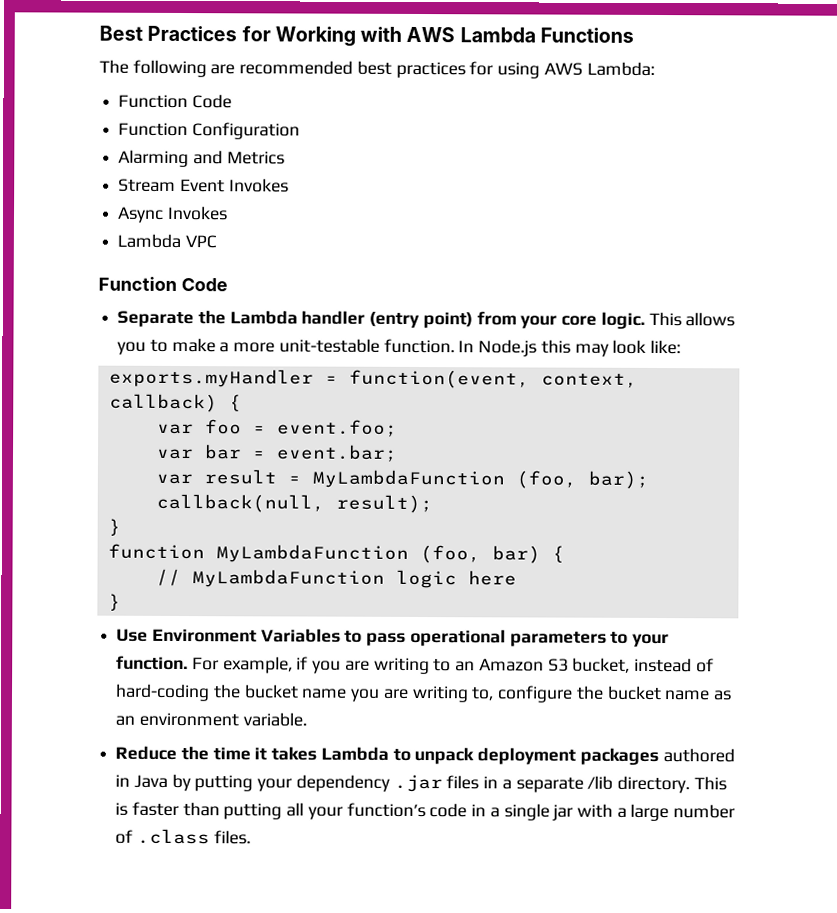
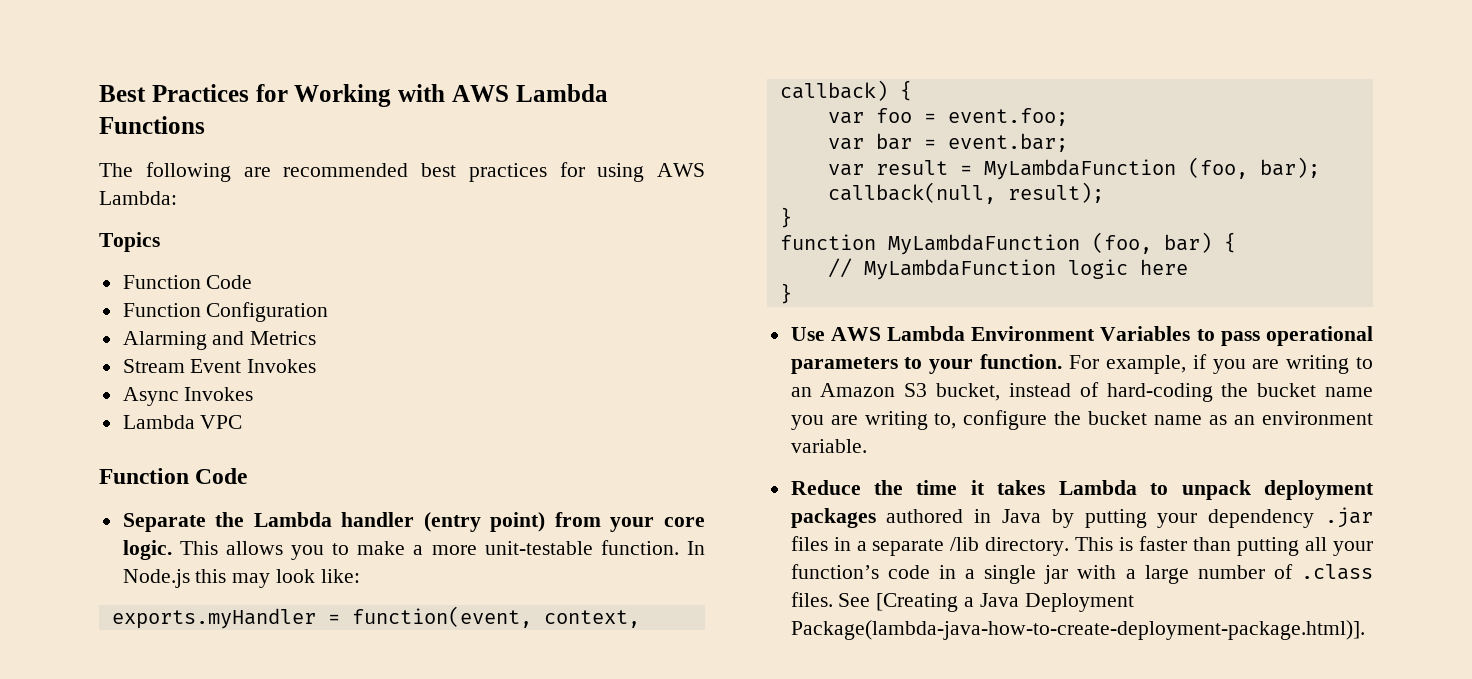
+ Topics
- Use Environment Variables to pass operational parameters to your function.
+ Use AWS Lambda Environment Variables to pass operational parameters to your function.
+ See [Creating a Java Deployment Package(lambda-java-how-to-create-deployment-package.html)].

